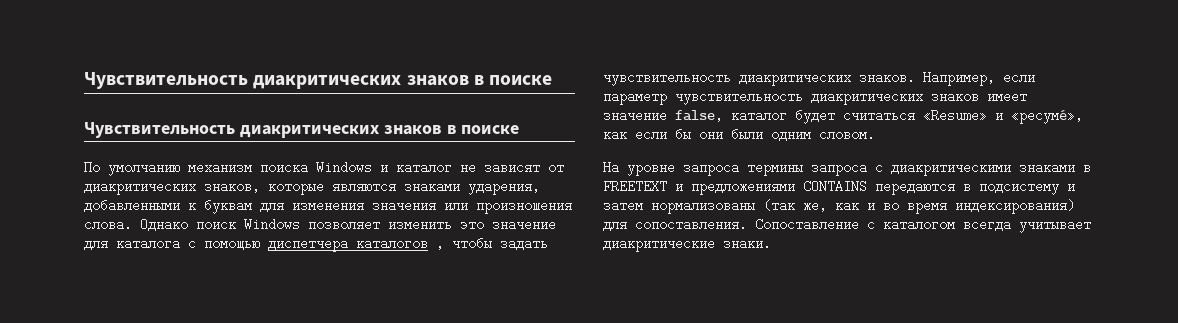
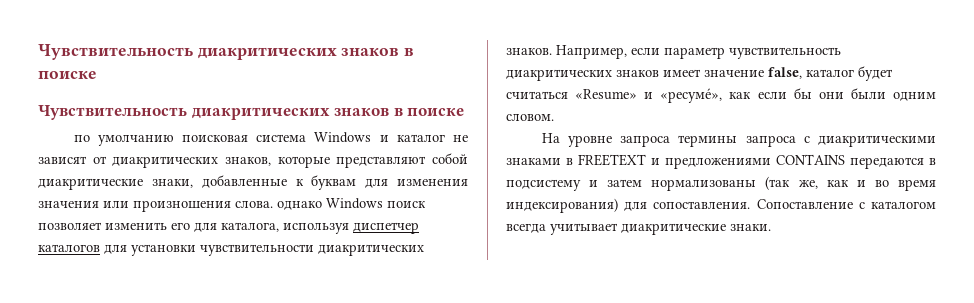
- По умолчанию механизм поиска Windows и каталог не зависят от диакритических знаков, которые являются знаками ударения, добавленными к буквам для изменения значения или произношения слова. Однако поиск Windows позволяет изменить это значение для каталога с помощью диспетчера каталогов , чтобы задать чувствительность диакритических знаков.
+ по умолчанию поисковая система Windows и каталог не зависят от диакритических знаков, которые представляют собой диакритические знаки, добавленные к буквам для изменения значения или произношения слова. однако Windows поиск позволяет изменить его для каталога, используя диспетчер каталогов для установки чувствительности диакритических знаков.

